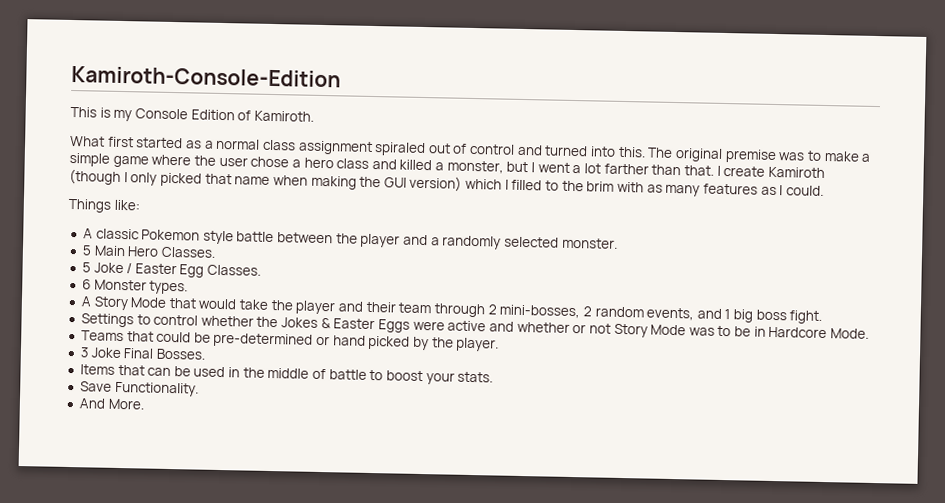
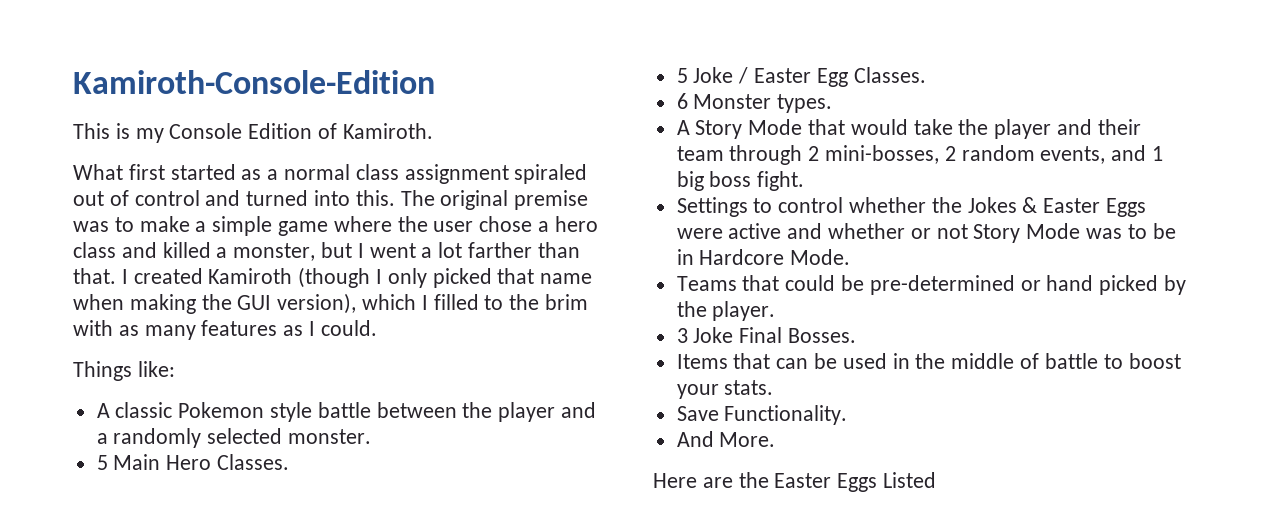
- I create Kamiroth (though I only picked that name when making the GUI version) which I filled to the brim with as many features as I could.
+ I created Kamiroth (though I only picked that name when making the GUI version), which I filled to the brim with as many features as I could.
+ Here are the Easter Eggs Listed

